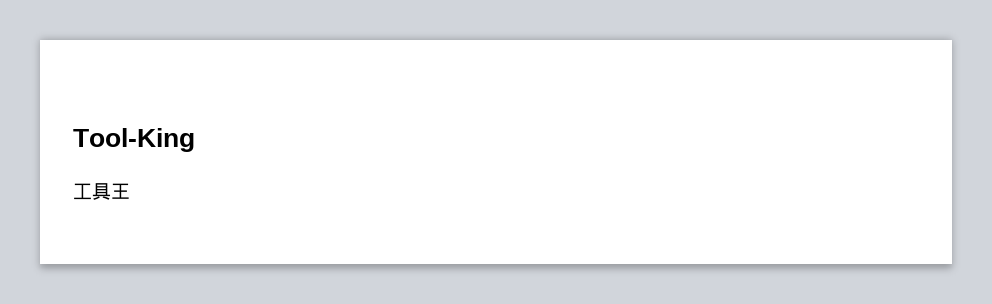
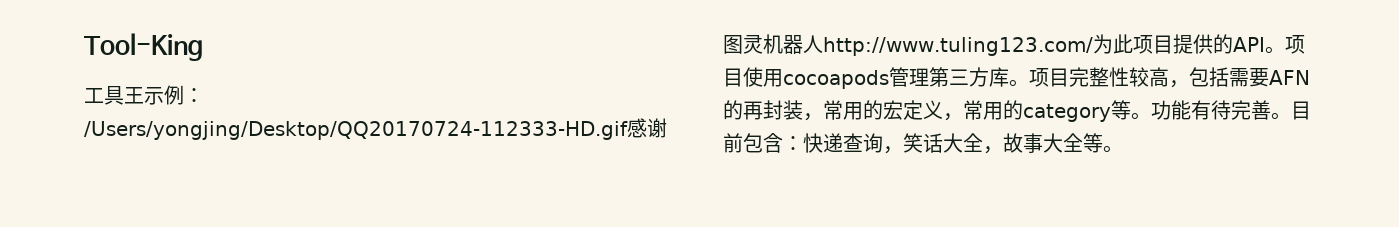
- 工具王
+ 工具王示例：/Users/yongjing/Desktop/QQ20170724-112333-HD.gif感谢图灵机器人http://www.tuling123.com/为此项目提供的API。项目使用cocoapods管理第三方库。项目完整性较高，包括需要AFN的再封装，常用的宏定义，常用的category等。功能有待完善。目前包含：快递查询，笑话大全，故事大全等。

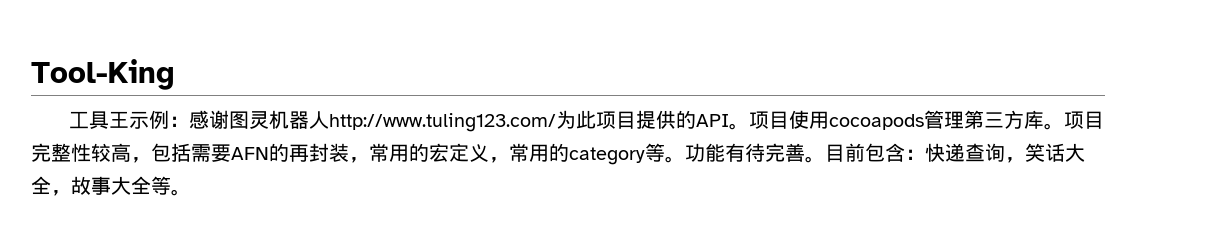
- 工具王示例：/Users/yongjing/Desktop/QQ20170724-112333-HD.gif感谢图灵机器人http://www.tuling123.com/为此项目提供的API。
+ 工具王示例：感谢图灵机器人http://www.tuling123.com/为此项目提供的API。

